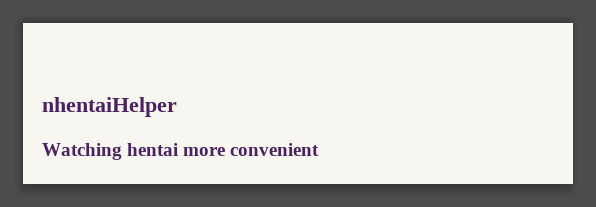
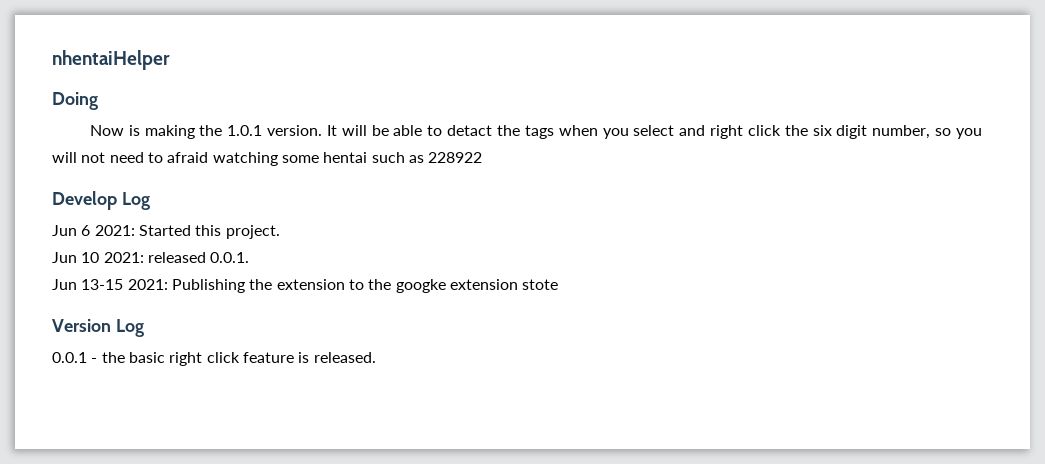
- Watching hentai more convenient
+ Doing
+ Now is making the 1.0.1 version. It will be able to detact the tags when you select and right click the six digit number, so you will not need to afraid watching some hentai such as 228922
+ Develop Log
+ Jun 6 2021: Started this project.
+ Jun 10 2021: released 0.0.1.
+ Jun 13-15 2021: Publishing the extension to the googke extension stote
+ Version Log
+ 0.0.1 - the basic right click feature is released.

